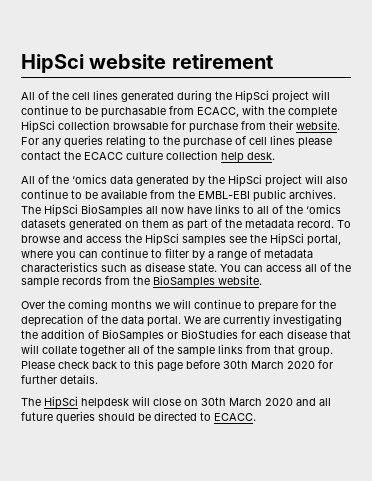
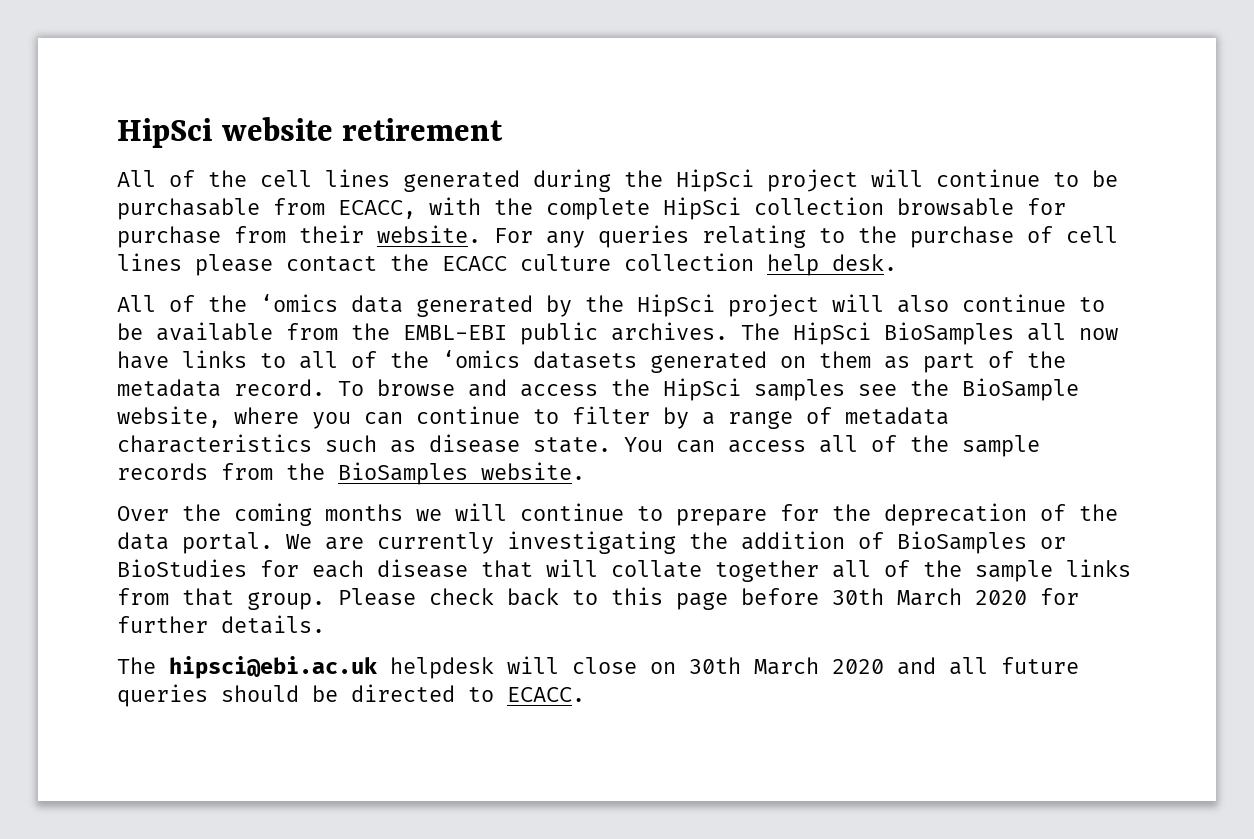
- To browse and access the HipSci samples see the HipSci portal, where you can continue to filter by a range of metadata characteristics such as disease state.
+ To browse and access the HipSci samples see the BioSample website, where you can continue to filter by a range of metadata characteristics such as disease state.
- The HipSci helpdesk will close on 30th March 2020 and all future queries should be directed to ECACC.
+ The hipsci@ebi.ac.uk helpdesk will close on 30th March 2020 and all future queries should be directed to ECACC.

